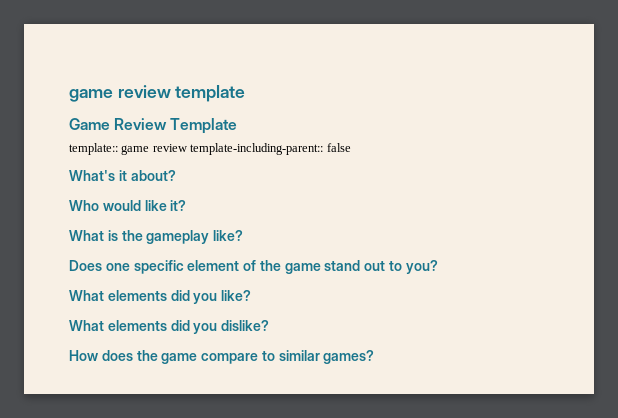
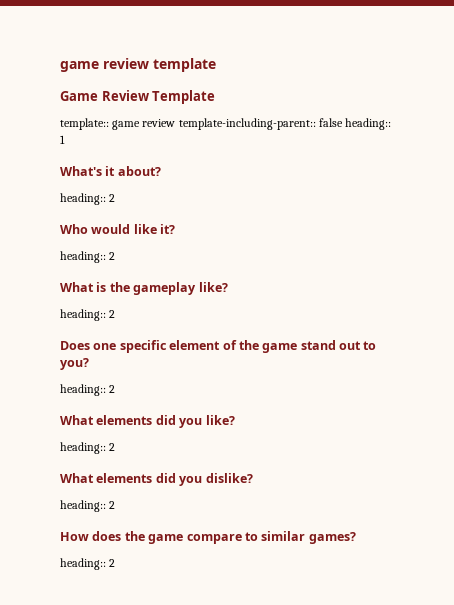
- template:: game review template-including-parent:: false
+ template:: game review template-including-parent:: false heading:: 1
  What's it about?
+ heading:: 2
  Who would like it?
+ heading:: 2
  What is the gameplay like?
+ heading:: 2
  Does one specific element of the game stand out to you?
+ heading:: 2
  What elements did you like?
+ heading:: 2
  What elements did you dislike?
+ heading:: 2
  How does the game compare to similar games?
+ heading:: 2

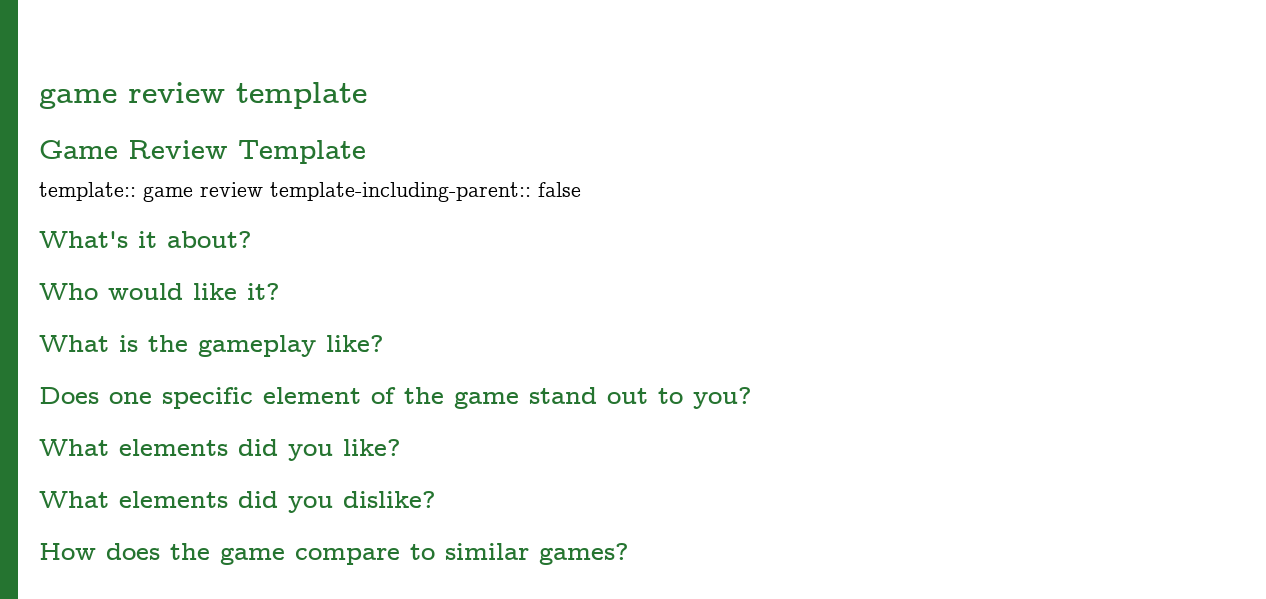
- template:: game review template-including-parent:: false heading:: 1
+ template:: game review template-including-parent:: false
  What's it about?
- heading:: 2
  Who would like it?
- heading:: 2
  What is the gameplay like?
- heading:: 2
  Does one specific element of the game stand out to you?
- heading:: 2
  What elements did you like?
- heading:: 2
  What elements did you dislike?
- heading:: 2
  How does the game compare to similar games?
- heading:: 2

